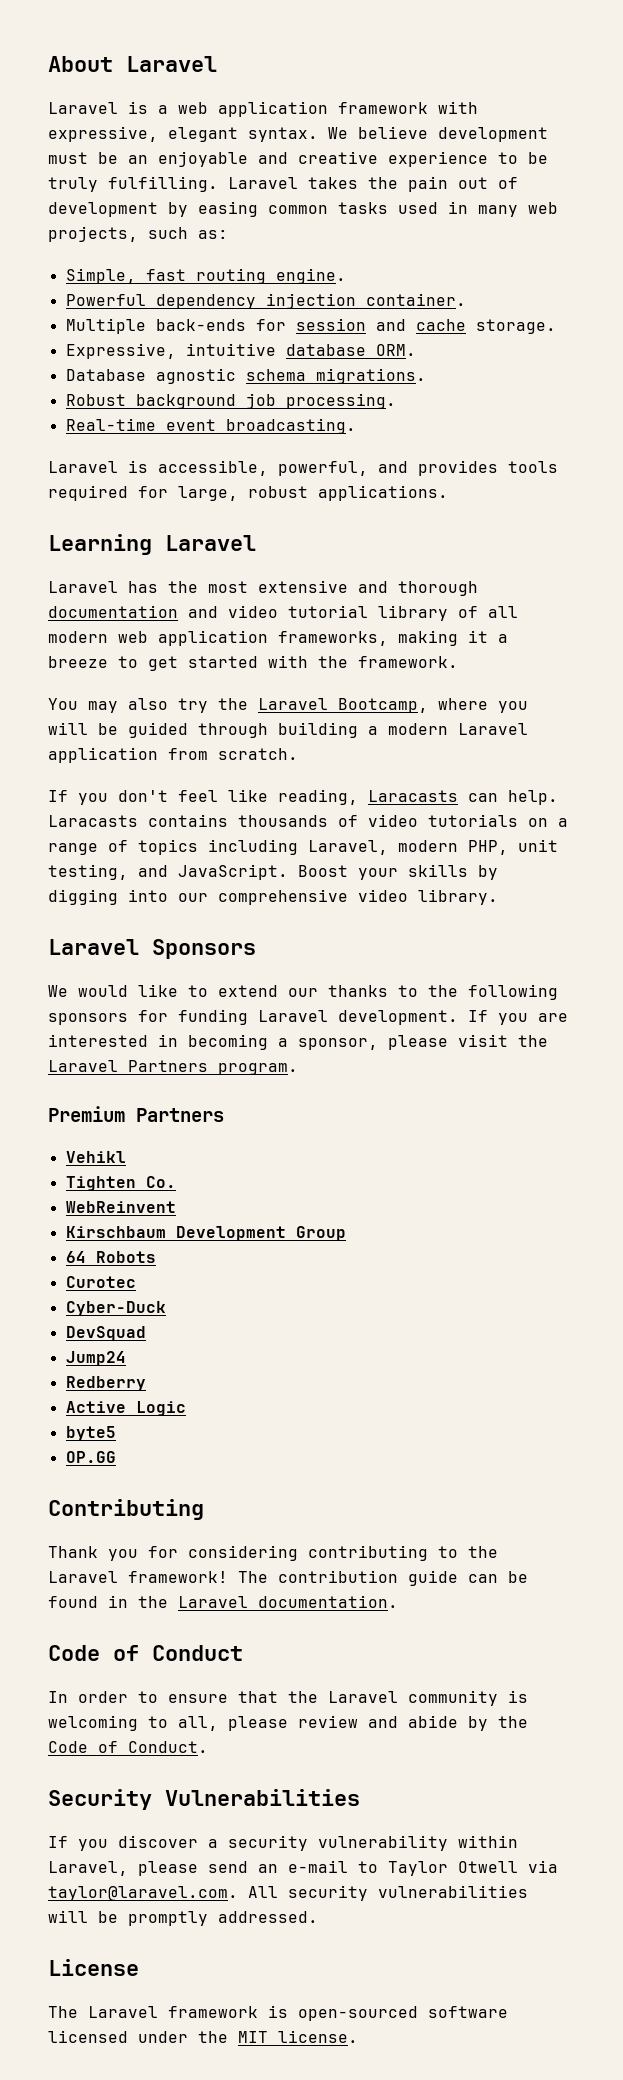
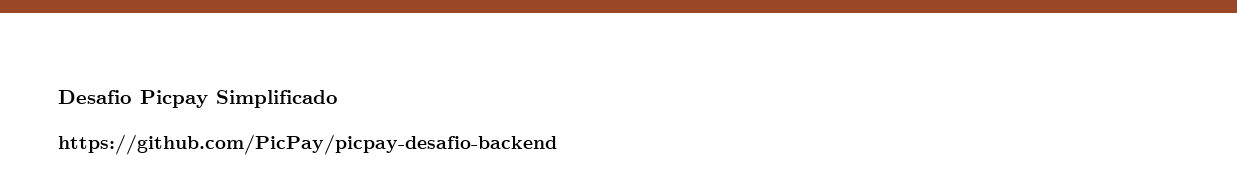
- About Laravel
- Laravel is a web application framework with expressive, elegant syntax. We believe development must be an enjoyable and creative experience to be truly fulfilling. Laravel takes the pain out of development by easing common tasks used in many web projects, such as:
- Simple, fast routing engine.
- Powerful dependency injection container.
- Multiple back-ends for session and cache storage.
- Expressive, intuitive database ORM.
- Database agnostic schema migrations.
- Robust background job processing.
- Real-time event broadcasting.
- Laravel is accessible, powerful, and provides tools required for large, robust applications.
- Learning Laravel
- Laravel has the most extensive and thorough documentation and video tutorial library of all modern web application frameworks, making it a breeze to get started with the framework.
- You may also try the Laravel Bootcamp, where you will be guided through building a modern Laravel application from scratch.
- If you don't feel like reading, Laracasts can help. Laracasts contains thousands of video tutorials on a range of topics including Laravel, modern PHP, unit testing, and JavaScript. Boost your skills by digging into our comprehensive video library.
- Laravel Sponsors
- We would like to extend our thanks to the following sponsors for funding Laravel development. If you are interested in becoming a sponsor, please visit the Laravel Partners program.
- Premium Partners
- Vehikl
- Tighten Co.
- WebReinvent
- Kirschbaum Development Group
- 64 Robots
- Curotec
- Cyber-Duck
- DevSquad
- Jump24
- Redberry
- Active Logic
- byte5
- OP.GG
- Contributing
- Thank you for considering contributing to the Laravel framework! The contribution guide can be found in the Laravel documentation.
- Code of Conduct
- In order to ensure that the Laravel community is welcoming to all, please review and abide by the Code of Conduct.
- Security Vulnerabilities
- If you discover a security vulnerability within Laravel, please send an e-mail to Taylor Otwell via taylor@laravel.com. All security vulnerabilities will be promptly addressed.
- License
- The Laravel framework is open-sourced software licensed under the MIT license.
+ Desafio Picpay Simplificado
+ https://github.com/PicPay/picpay-desafio-backend

